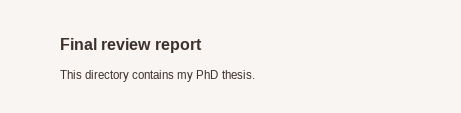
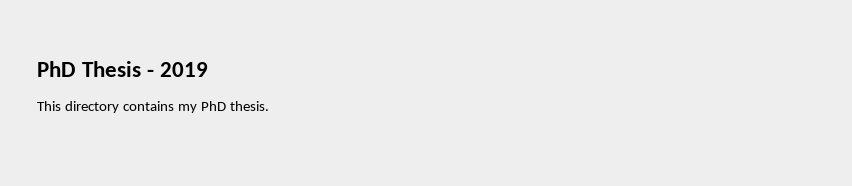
- Final review report
+ PhD Thesis - 2019

